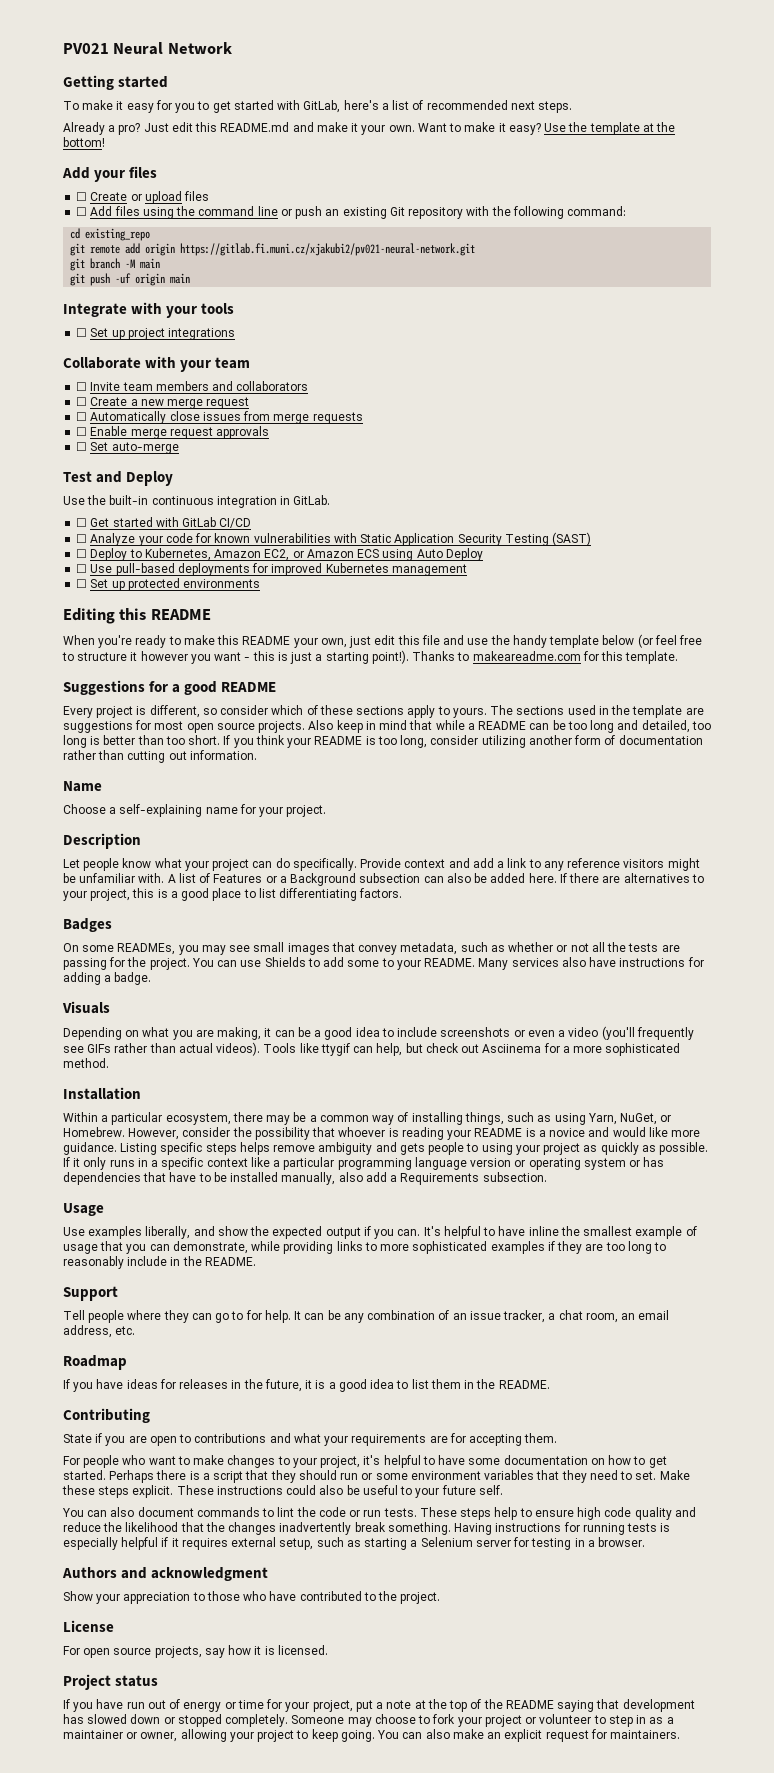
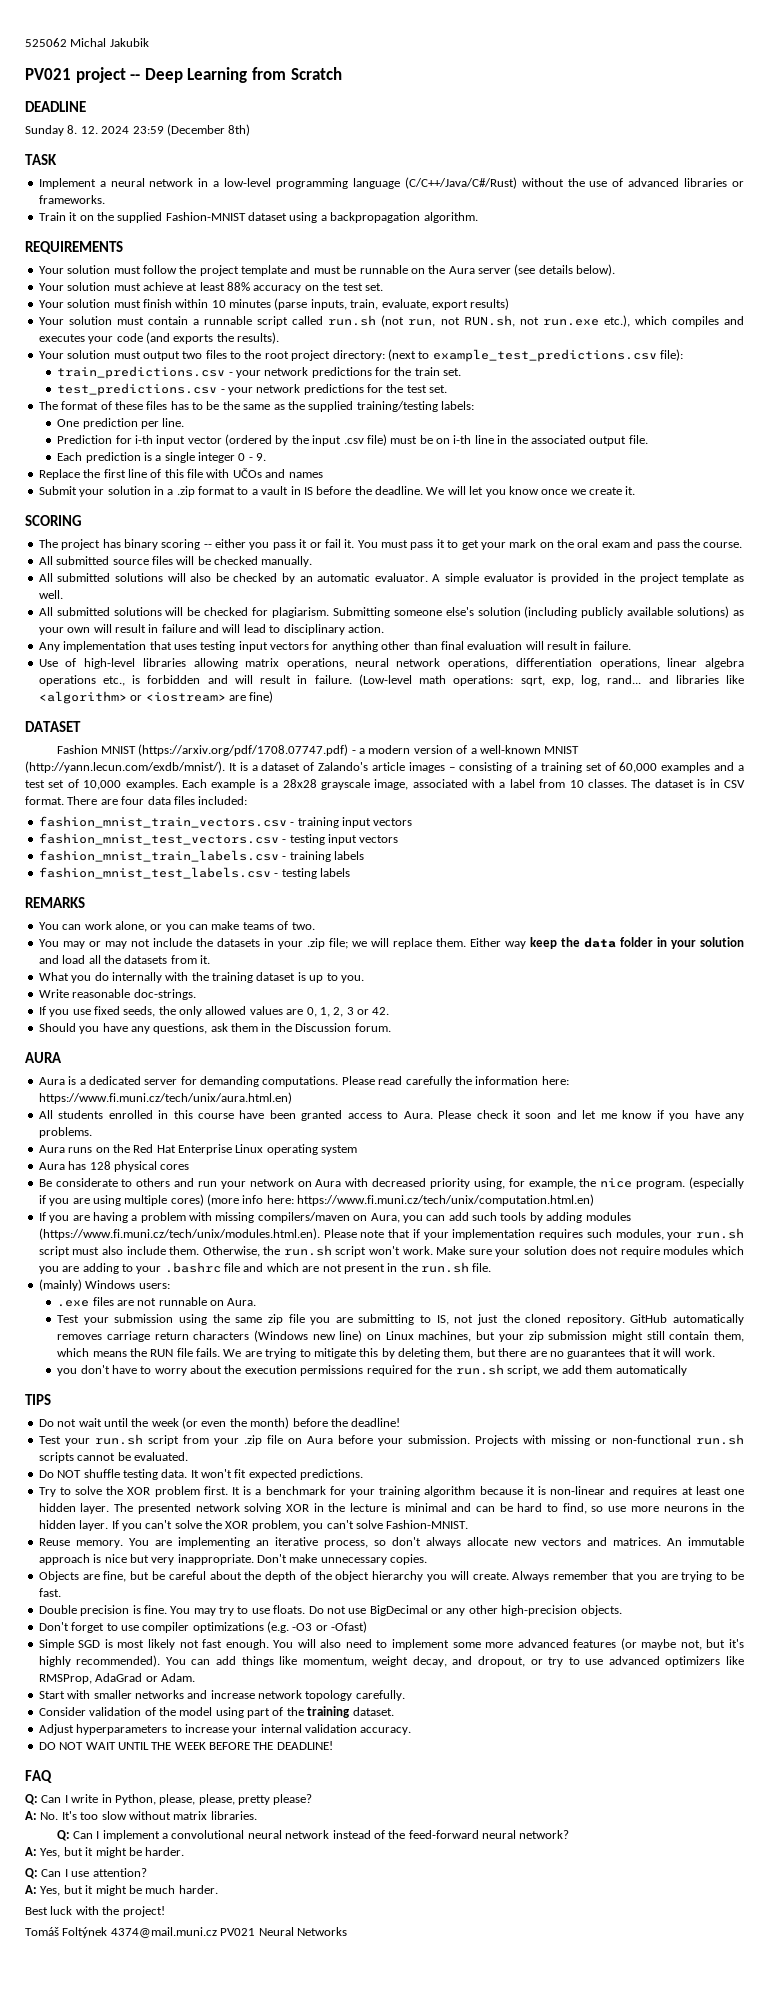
- PV021 Neural Network
- Getting started
- To make it easy for you to get started with GitLab, here's a list of recommended next steps.
- Already a pro? Just edit this README.md and make it your own. Want to make it easy? Use the template at the bottom!
- Add your files
- ☐ Create or upload files
- ☐ Add files using the command line or push an existing Git repository with the following command:
- cd existing_repo
- git remote add origin https://gitlab.fi.muni.cz/xjakubi2/pv021-neural-network.git
- git branch -M main
- git push -uf origin main
- Integrate with your tools
- ☐ Set up project integrations
- Collaborate with your team
- ☐ Invite team members and collaborators
- ☐ Create a new merge request
- ☐ Automatically close issues from merge requests
- ☐ Enable merge request approvals
- ☐ Set auto-merge
- Test and Deploy
- Use the built-in continuous integration in GitLab.
- ☐ Get started with GitLab CI/CD
- ☐ Analyze your code for known vulnerabilities with Static Application Security Testing (SAST)
- ☐ Deploy to Kubernetes, Amazon EC2, or Amazon ECS using Auto Deploy
- ☐ Use pull-based deployments for improved Kubernetes management
- ☐ Set up protected environments
- Editing this README
- When you're ready to make this README your own, just edit this file and use the handy template below (or feel free to structure it however you want - this is just a starting point!). Thanks to makeareadme.com for this template.
- Suggestions for a good README
- Every project is different, so consider which of these sections apply to yours. The sections used in the template are suggestions for most open source projects. Also keep in mind that while a README can be too long and detailed, too long is better than too short. If you think your README is too long, consider utilizing another form of documentation rather than cutting out information.
- Name
- Choose a self-explaining name for your project.
- Description
- Let people know what your project can do specifically. Provide context and add a link to any reference visitors might be unfamiliar with. A list of Features or a Background subsection can also be added here. If there are alternatives to your project, this is a good place to list differentiating factors.
- Badges
- On some READMEs, you may see small images that convey metadata, such as whether or not all the tests are passing for the project. You can use Shields to add some to your README. Many services also have instructions for adding a badge.
- Visuals
- Depending on what you are making, it can be a good idea to include screenshots or even a video (you'll frequently see GIFs rather than actual videos). Tools like ttygif can help, but check out Asciinema for a more sophisticated method.
- Installation
- Within a particular ecosystem, there may be a common way of installing things, such as using Yarn, NuGet, or Homebrew. However, consider the possibility that whoever is reading your README is a novice and would like more guidance. Listing specific steps helps remove ambiguity and gets people to using your project as quickly as possible. If it only runs in a specific context like a particular programming language version or operating system or has dependencies that have to be installed manually, also add a Requirements subsection.
- Usage
- Use examples liberally, and show the expected output if you can. It's helpful to have inline the smallest example of usage that you can demonstrate, while providing links to more sophisticated examples if they are too long to reasonably include in the README.
- Support
- Tell people where they can go to for help. It can be any combination of an issue tracker, a chat room, an email address, etc.
- Roadmap
- If you have ideas for releases in the future, it is a good idea to list them in the README.
- Contributing
- State if you are open to contributions and what your requirements are for accepting them.
- For people who want to make changes to your project, it's helpful to have some documentation on how to get started. Perhaps there is a script that they should run or some environment variables that they need to set. Make these steps explicit. These instructions could also be useful to your future self.
- You can also document commands to lint the code or run tests. These steps help to ensure high code quality and reduce the likelihood that the changes inadvertently break something. Having instructions for running tests is especially helpful if it requires external setup, such as starting a Selenium server for testing in a browser.
- Authors and acknowledgment
- Show your appreciation to those who have contributed to the project.
- License
- For open source projects, say how it is licensed.
- Project status
- If you have run out of energy or time for your project, put a note at the top of the README saying that development has slowed down or stopped completely. Someone may choose to fork your project or volunteer to step in as a maintainer or owner, allowing your project to keep going. You can also make an explicit request for maintainers.
+ 525062 Michal Jakubik
+ PV021 project -- Deep Learning from Scratch
+ DEADLINE
+ Sunday 8. 12. 2024 23:59 (December 8th)
+ TASK
+ Implement a neural network in a low-level programming language (C/C++/Java/C#/Rust) without the use of advanced libraries or frameworks.
+ Train it on the supplied Fashion-MNIST dataset using a backpropagation algorithm.
+ REQUIREMENTS
+ Your solution must follow the project template and must be runnable on the Aura server (see details below).
+ Your solution must achieve at least 88% accuracy on the test set.
+ Your solution must finish within 10 minutes (parse inputs, train, evaluate, export results)
+ Your solution must contain a runnable script called run.sh (not run, not RUN.sh, not run.exe etc.), which compiles and executes your code (and exports the results).
+ Your solution must output two files to the root project directory: (next to example_test_predictions.csv file):
+ train_predictions.csv - your network predictions for the train set.
+ test_predictions.csv - your network predictions for the test set.
+ The format of these files has to be the same as the supplied training/testing labels:
+ One prediction per line.
+ Prediction for i-th input vector (ordered by the input .csv file) must be on i-th line in the associated output file.
+ Each prediction is a single integer 0 - 9.
+ Replace the first line of this file with UČOs and names
+ Submit your solution in a .zip format to a vault in IS before the deadline. We will let you know once we create it.
+ SCORING
+ The project has binary scoring -- either you pass it or fail it. You must pass it to get your mark on the oral exam and pass the course.
+ All submitted source files will be checked manually.
+ All submitted solutions will also be checked by an automatic evaluator. A simple evaluator is provided in the project template as well.
+ All submitted solutions will be checked for plagiarism. Submitting someone else's solution (including publicly available solutions) as your own will result in failure and will lead to disciplinary action.
+ Any implementation that uses testing input vectors for anything other than final evaluation will result in failure.
+ Use of high-level libraries allowing matrix operations, neural network operations, differentiation operations, linear algebra operations etc., is forbidden and will result in failure. (Low-level math operations: sqrt, exp, log, rand... and libraries like <algorithm> or <iostream> are fine)
+ DATASET
+ Fashion MNIST (https://arxiv.org/pdf/1708.07747.pdf) - a modern version of a well-known MNIST (http://yann.lecun.com/exdb/mnist/). It is a dataset of Zalando's article images ‒ consisting of a training set of 60,000 examples and a test set of 10,000 examples. Each example is a 28x28 grayscale image, associated with a label from 10 classes. The dataset is in CSV format. There are four data files included:
+ fashion_mnist_train_vectors.csv - training input vectors
+ fashion_mnist_test_vectors.csv - testing input vectors
+ fashion_mnist_train_labels.csv - training labels
+ fashion_mnist_test_labels.csv - testing labels
+ REMARKS
+ You can work alone, or you can make teams of two.
+ You may or may not include the datasets in your .zip file; we will replace them. Either way keep the data folder in your solution and load all the datasets from it.
+ What you do internally with the training dataset is up to you.
+ Write reasonable doc-strings.
+ If you use fixed seeds, the only allowed values are 0, 1, 2, 3 or 42.
+ Should you have any questions, ask them in the Discussion forum.
+ AURA
+ Aura is a dedicated server for demanding computations. Please read carefully the information here: https://www.fi.muni.cz/tech/unix/aura.html.en)
+ All students enrolled in this course have been granted access to Aura. Please check it soon and let me know if you have any problems.
+ Aura runs on the Red Hat Enterprise Linux operating system
+ Aura has 128 physical cores
+ Be considerate to others and run your network on Aura with decreased priority using, for example, the nice program. (especially if you are using multiple cores) (more info here: https://www.fi.muni.cz/tech/unix/computation.html.en)
+ If you are having a problem with missing compilers/maven on Aura, you can add such tools by adding modules (https://www.fi.muni.cz/tech/unix/modules.html.en). Please note that if your implementation requires such modules, your run.sh script must also include them. Otherwise, the run.sh script won't work. Make sure your solution does not require modules which you are adding to your .bashrc file and which are not present in the run.sh file.
+ (mainly) Windows users:
+ .exe files are not runnable on Aura.
+ Test your submission using the same zip file you are submitting to IS, not just the cloned repository. GitHub automatically removes carriage return characters (Windows new line) on Linux machines, but your zip submission might still contain them, which means the RUN file fails. We are trying to mitigate this by deleting them, but there are no guarantees that it will work.
+ you don't have to worry about the execution permissions required for the run.sh script, we add them automatically
+ TIPS
+ Do not wait until the week (or even the month) before the deadline!
+ Test your run.sh script from your .zip file on Aura before your submission. Projects with missing or non-functional run.sh scripts cannot be evaluated.
+ Do NOT shuffle testing data. It won't fit expected predictions.
+ Try to solve the XOR problem first. It is a benchmark for your training algorithm because it is non-linear and requires at least one hidden layer. The presented network solving XOR in the lecture is minimal and can be hard to find, so use more neurons in the hidden layer. If you can't solve the XOR problem, you can't solve Fashion-MNIST.
+ Reuse memory. You are implementing an iterative process, so don't always allocate new vectors and matrices. An immutable approach is nice but very inappropriate. Don't make unnecessary copies.
+ Objects are fine, but be careful about the depth of the object hierarchy you will create. Always remember that you are trying to be fast.
+ Double precision is fine. You may try to use floats. Do not use BigDecimal or any other high-precision objects.
+ Don't forget to use compiler optimizations (e.g. -O3 or -Ofast)
+ Simple SGD is most likely not fast enough. You will also need to implement some more advanced features (or maybe not, but it's highly recommended). You can add things like momentum, weight decay, and dropout, or try to use advanced optimizers like RMSProp, AdaGrad or Adam.
+ Start with smaller networks and increase network topology carefully.
+ Consider validation of the model using part of the training dataset.
+ Adjust hyperparameters to increase your internal validation accuracy.
+ DO NOT WAIT UNTIL THE WEEK BEFORE THE DEADLINE!
+ FAQ
+ Q: Can I write in Python, please, please, pretty please?
+ A: No. It's too slow without matrix libraries.
+ Q: Can I implement a convolutional neural network instead of the feed-forward neural network?
+ A: Yes, but it might be harder.
+ Q: Can I use attention?
+ A: Yes, but it might be much harder.
+ Best luck with the project!
+ Tomáš Foltýnek 4374@mail.muni.cz PV021 Neural Networks

